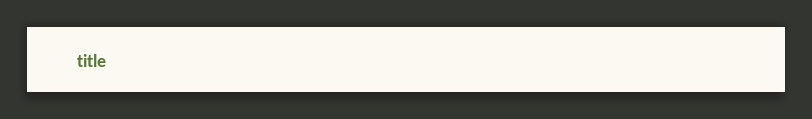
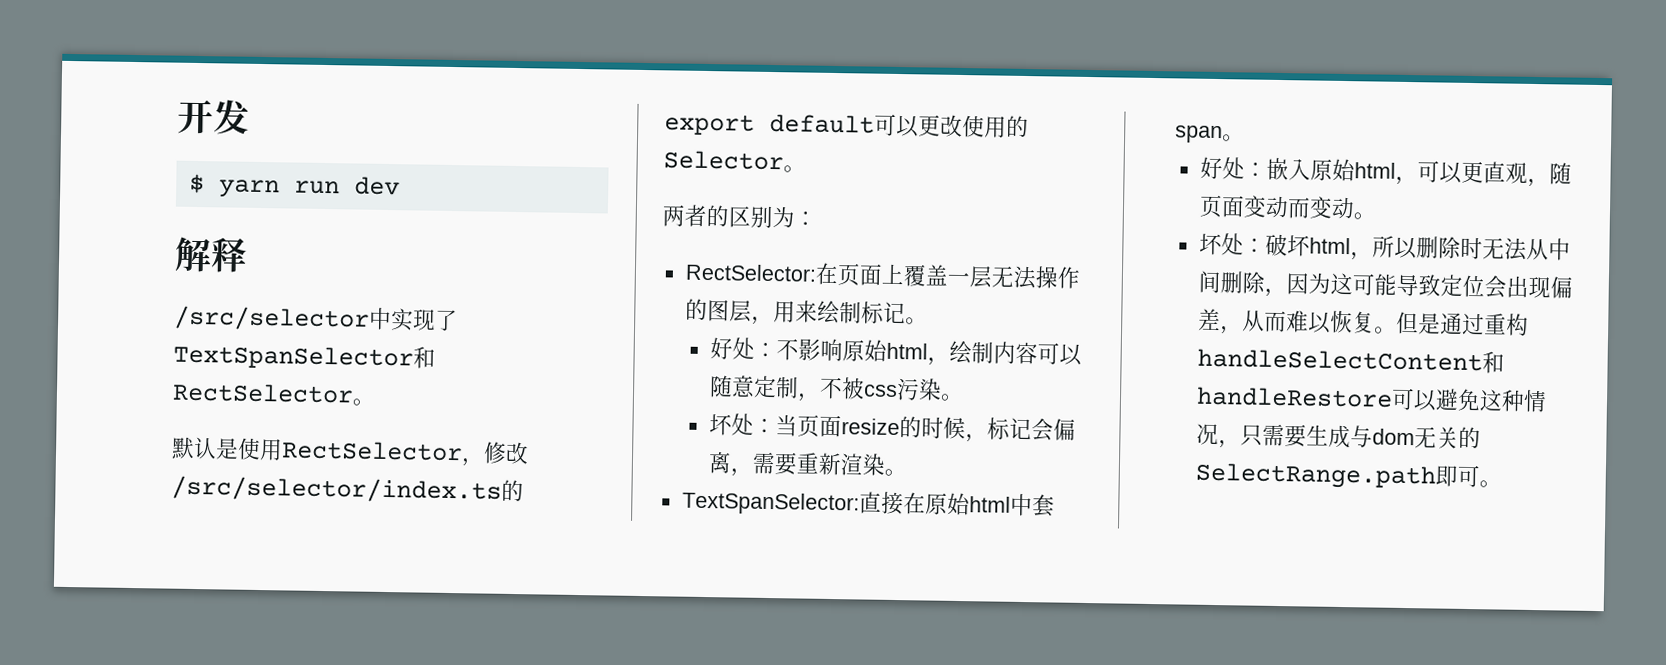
- title
+ 开发
+ $ yarn run dev
+ 解释
+ /src/selector中实现了TextSpanSelector和RectSelector。
+ 默认是使用RectSelector，修改/src/selector/index.ts的export default可以更改使用的Selector。
+ 两者的区别为：
+ RectSelector:在页面上覆盖一层无法操作的图层，用来绘制标记。
+ 好处：不影响原始html，绘制内容可以随意定制，不被css污染。
+ 坏处：当页面resize的时候，标记会偏离，需要重新渲染。
+ TextSpanSelector:直接在原始html中套span。
+ 好处：嵌入原始html，可以更直观，随页面变动而变动。
+ 坏处：破坏html，所以删除时无法从中间删除，因为这可能导致定位会出现偏差，从而难以恢复。但是通过重构handleSelectContent和handleRestore可以避免这种情况，只需要生成与dom无关的SelectRange.path即可。

